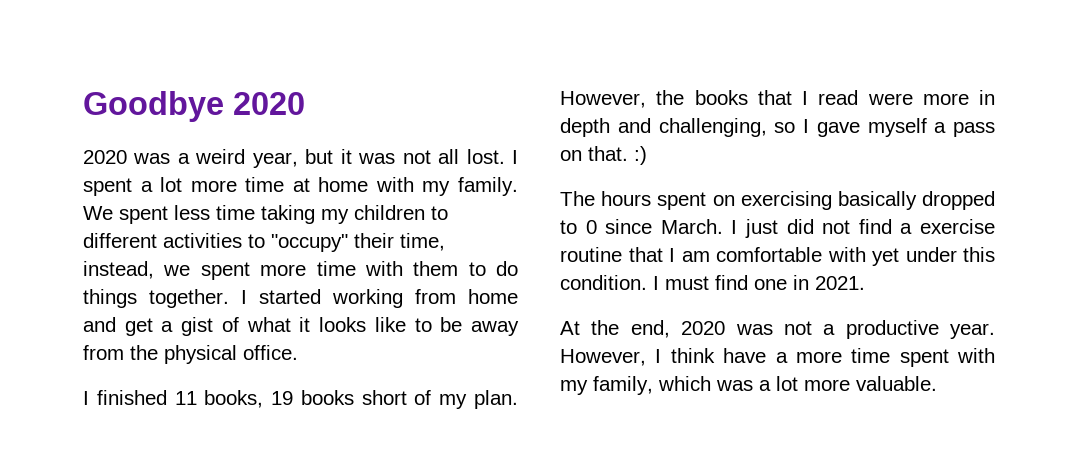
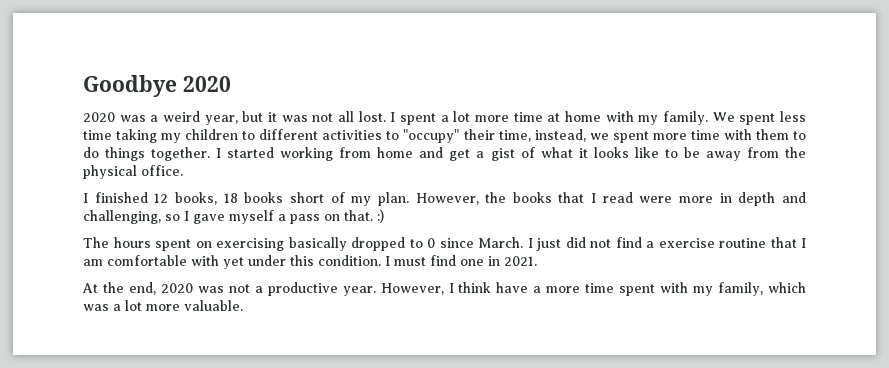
- I finished 11 books, 19 books short of my plan.
+ I finished 12 books, 18 books short of my plan.

